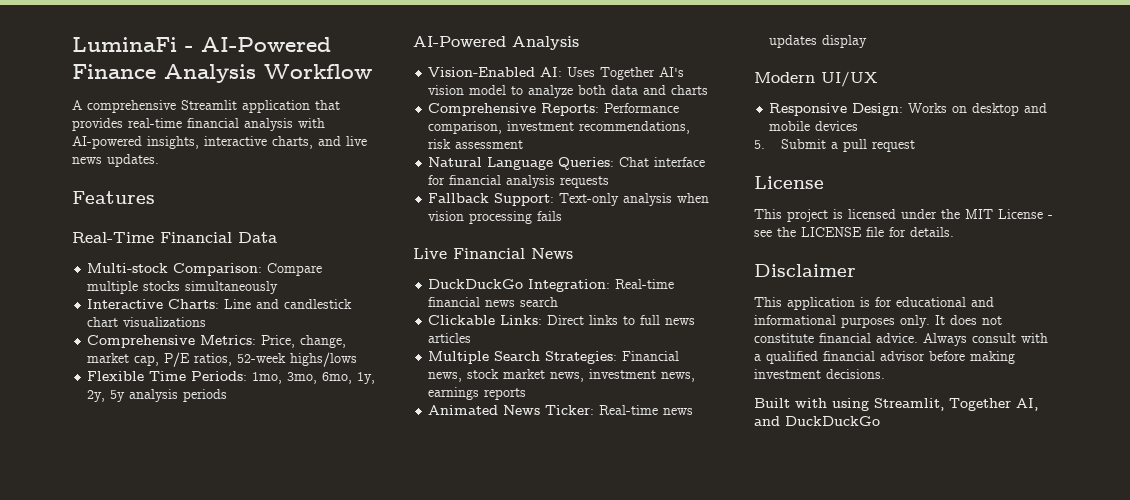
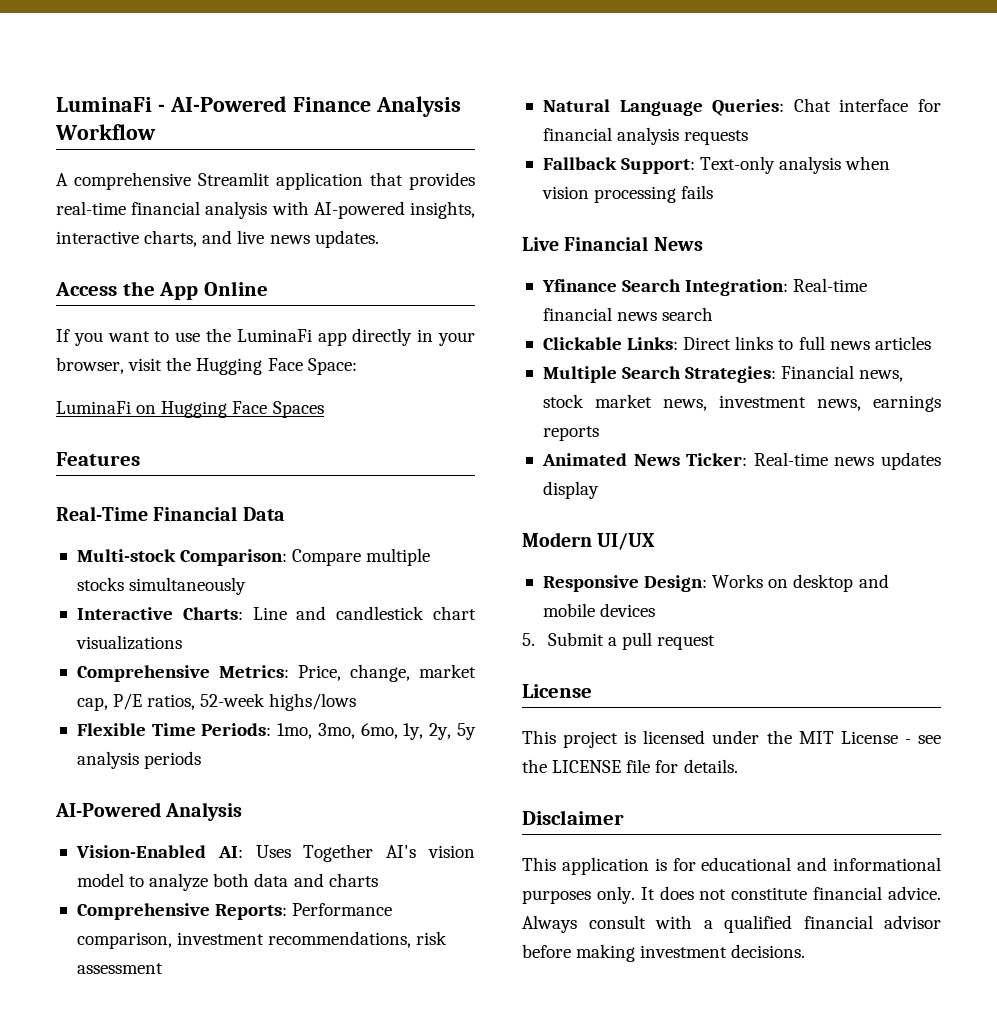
+ Access the App Online
+ If you want to use the LuminaFi app directly in your browser, visit the Hugging Face Space:
+ LuminaFi on Hugging Face Spaces
- DuckDuckGo Integration: Real-time financial news search
+ Yfinance Search Integration: Real-time financial news search
- Built with using Streamlit, Together AI, and DuckDuckGo

